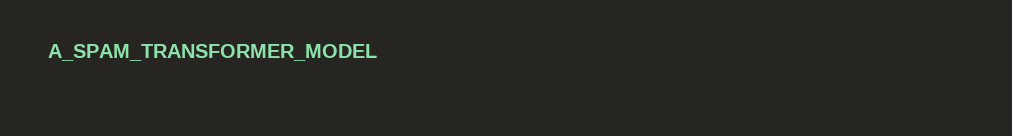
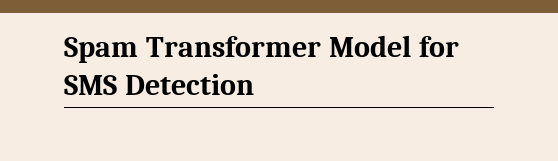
- A_SPAM_TRANSFORMER_MODEL
+ Spam Transformer Model for SMS Detection

